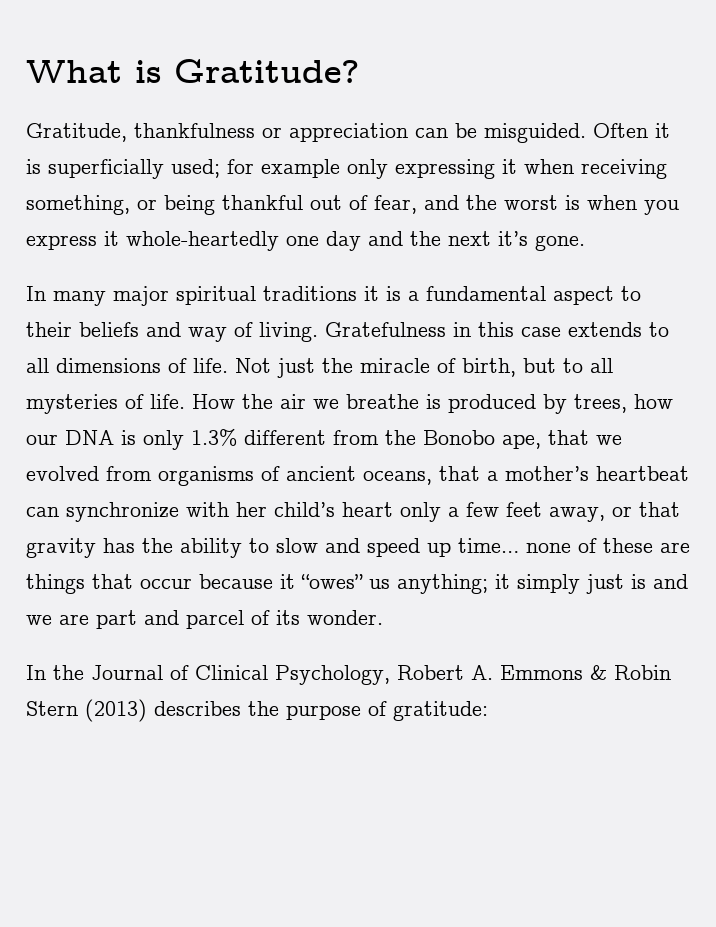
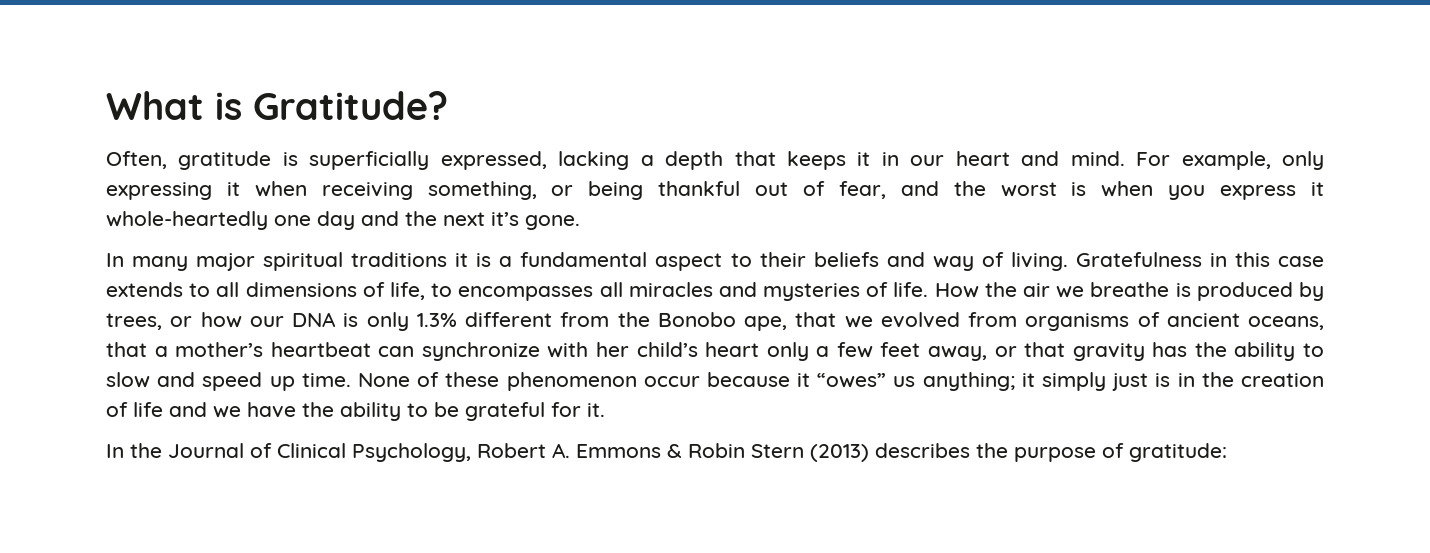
- Gratitude, thankfulness or appreciation can be misguided. Often it is superficially used; for example only expressing it when receiving something, or being thankful out of fear, and the worst is when you express it whole-heartedly one day and the next it’s gone.
+ Often, gratitude is superficially expressed, lacking a depth that keeps it in our heart and mind. For example, only expressing it when receiving something, or being thankful out of fear, and the worst is when you express it whole-heartedly one day and the next it’s gone.
- Gratefulness in this case extends to all dimensions of life. Not just the miracle of birth, but to all mysteries of life.
+ Gratefulness in this case extends to all dimensions of life, to encompasses all miracles and mysteries of life.
- How the air we breathe is produced by trees, how our DNA is only 1.3% different from the Bonobo ape, that we evolved from organisms of ancient oceans, that a mother’s heartbeat can synchronize with her child’s heart only a few feet away, or that gravity has the ability to slow and speed up time… none of these are things that occur because it “owes” us anything;
+ How the air we breathe is produced by trees, or how our DNA is only 1.3% different from the Bonobo ape, that we evolved from organisms of ancient oceans, that a mother’s heartbeat can synchronize with her child’s heart only a few feet away, or that gravity has the ability to slow and speed up time. None of these phenomenon occur because it “owes” us anything;
- it simply just is and we are part and parcel of its wonder.
+ it simply just is in the creation of life and we have the ability to be grateful for it.

